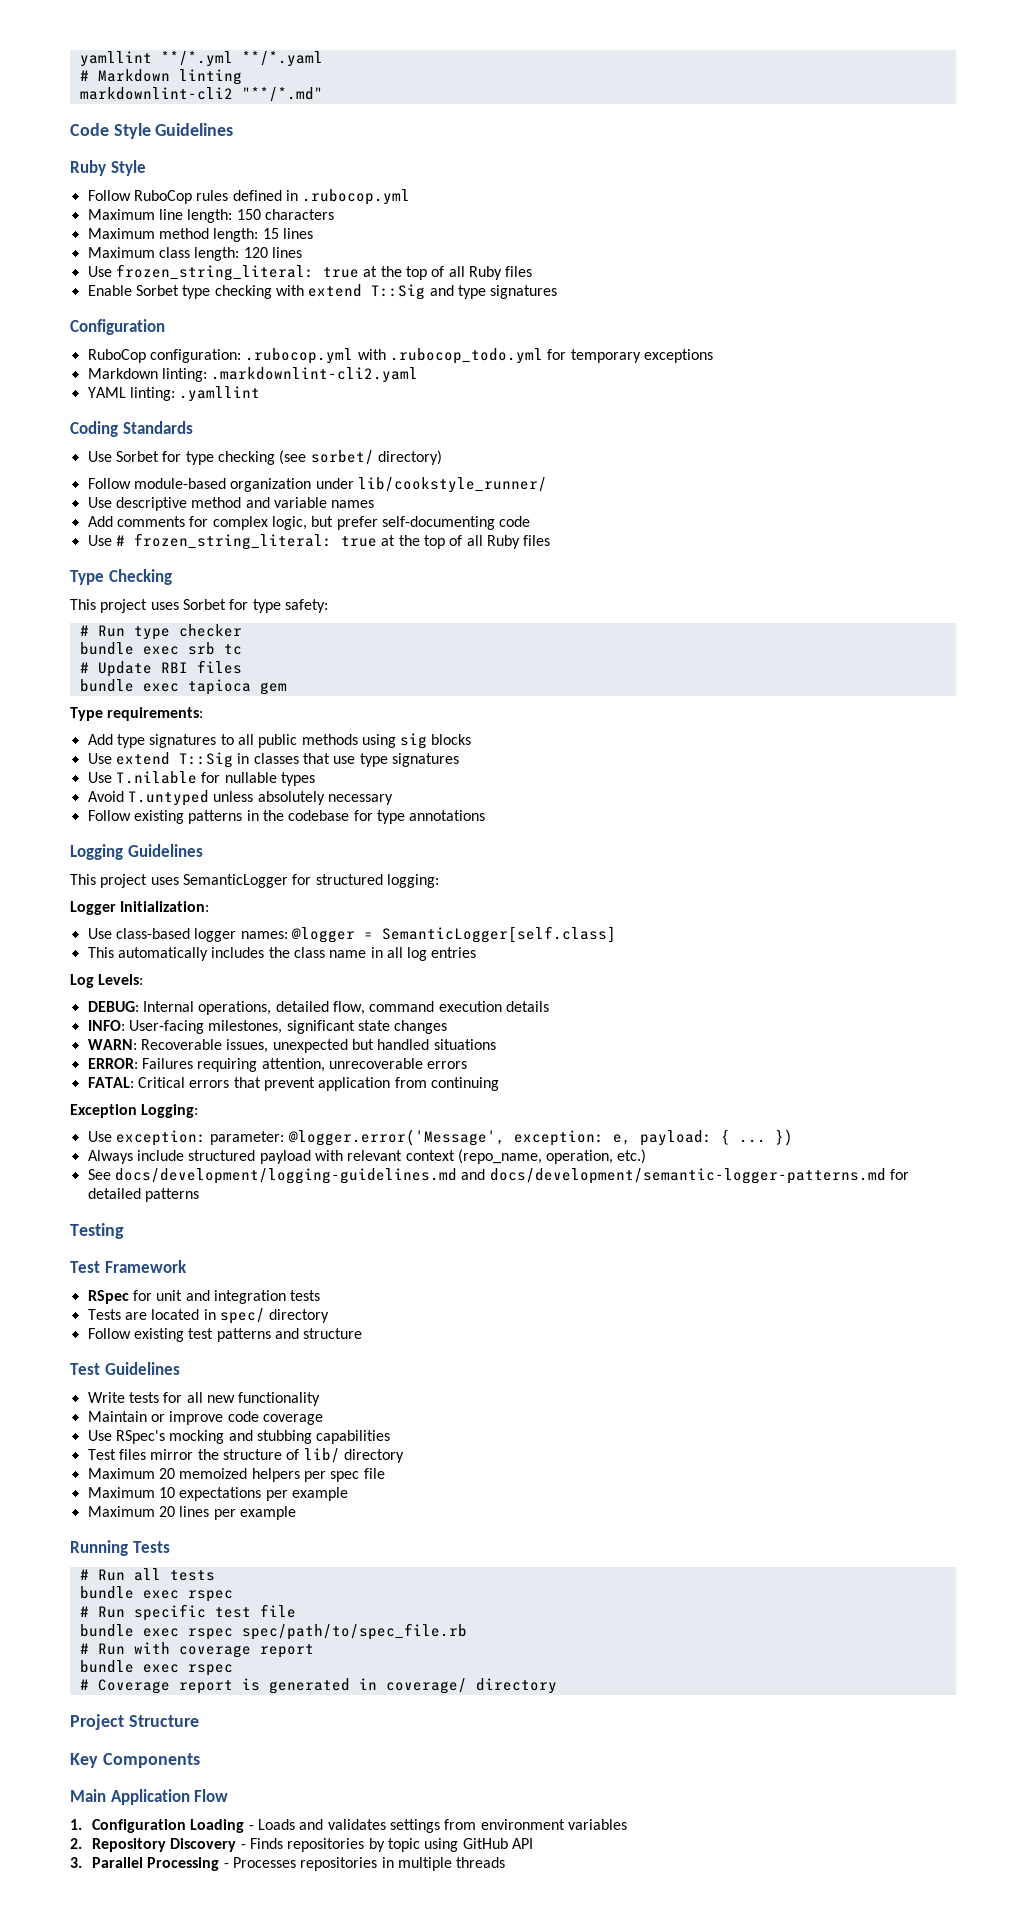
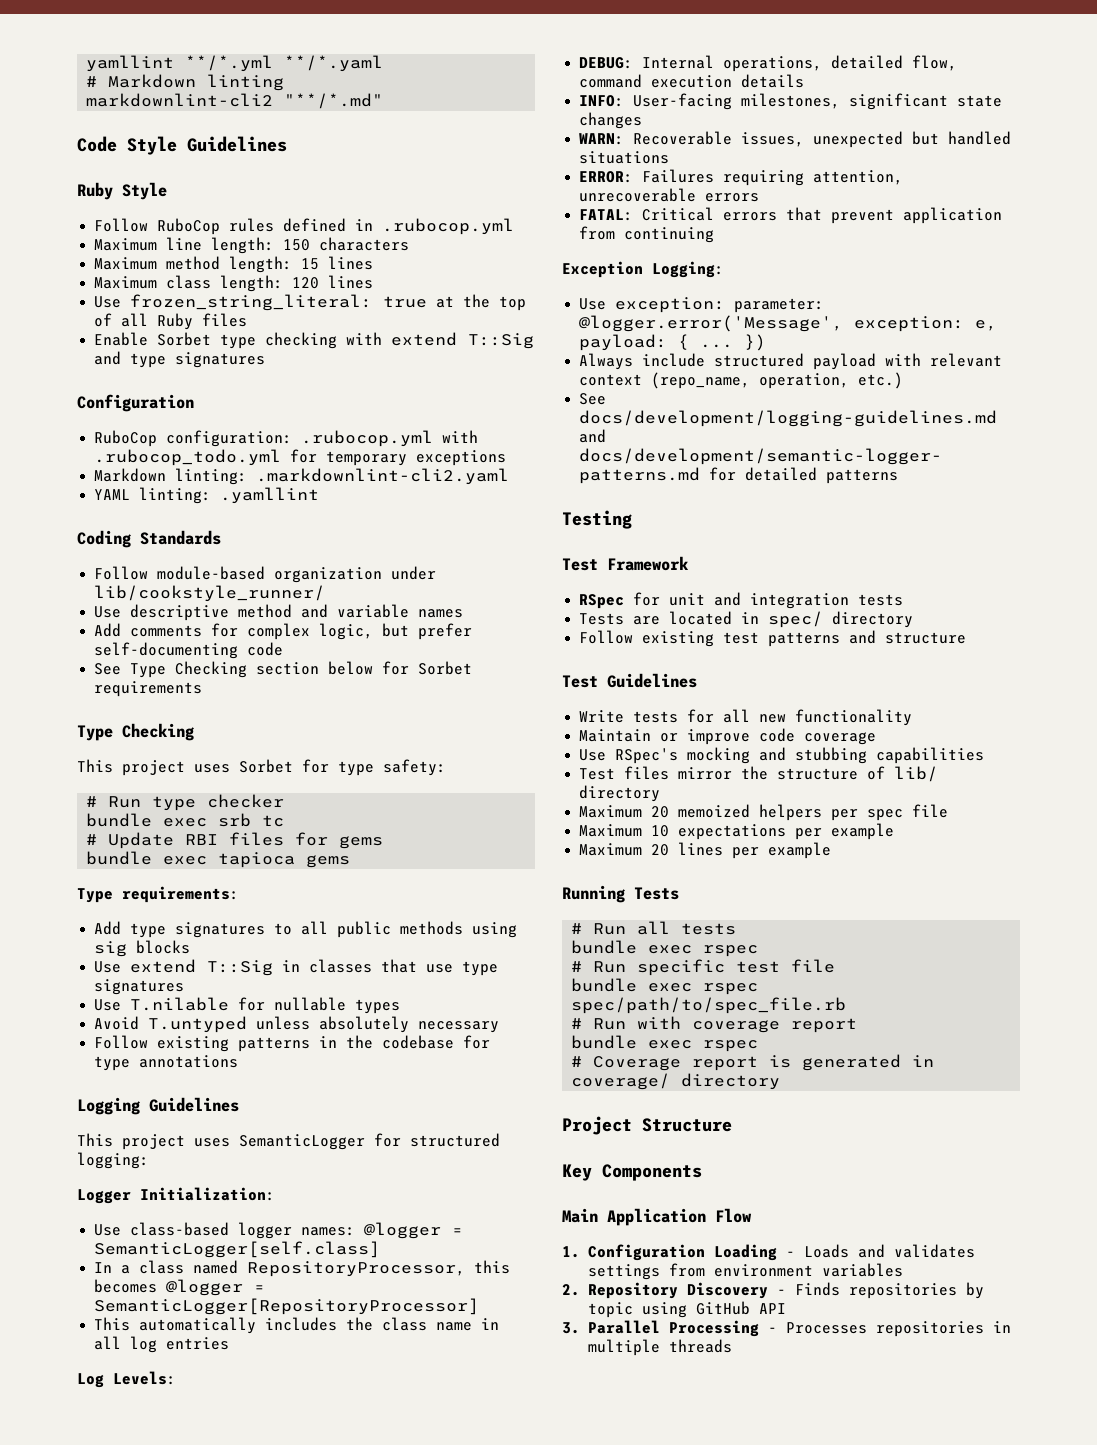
- Use Sorbet for type checking (see sorbet/ directory)
- Use # frozen_string_literal: true at the top of all Ruby files
+ See Type Checking section below for Sorbet requirements
- # Update RBI files
+ # Update RBI files for gems
- bundle exec tapioca gem
+ bundle exec tapioca gems
+ In a class named RepositoryProcessor, this becomes @logger = SemanticLogger[RepositoryProcessor]

